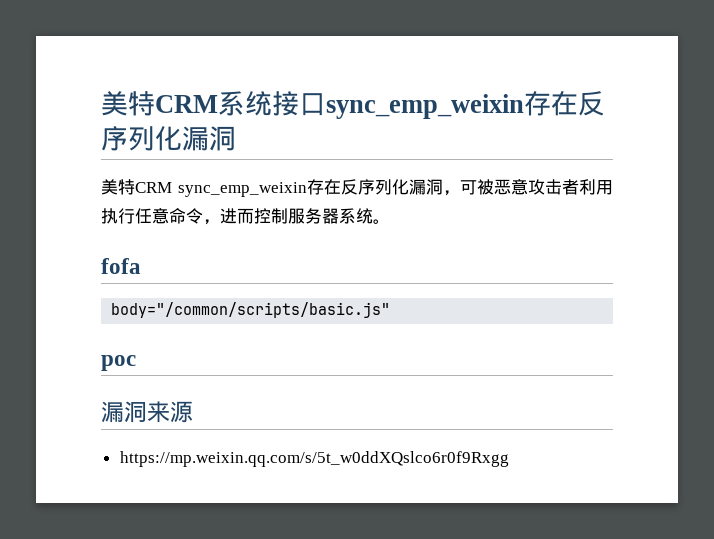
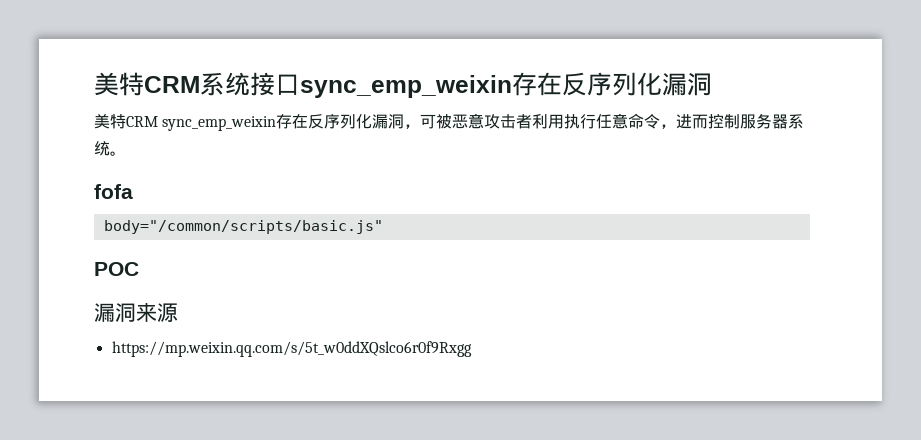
- poc
+ POC

